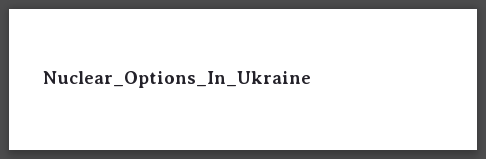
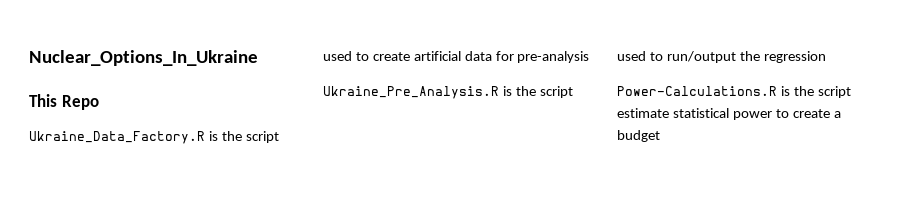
+ This Repo
+ Ukraine_Data_Factory.R is the script used to create artificial data for pre-analysis
+ Ukraine_Pre_Analysis.R is the script used to run/output the regression
+ Power-Calculations.R is the script estimate statistical power to create a budget

